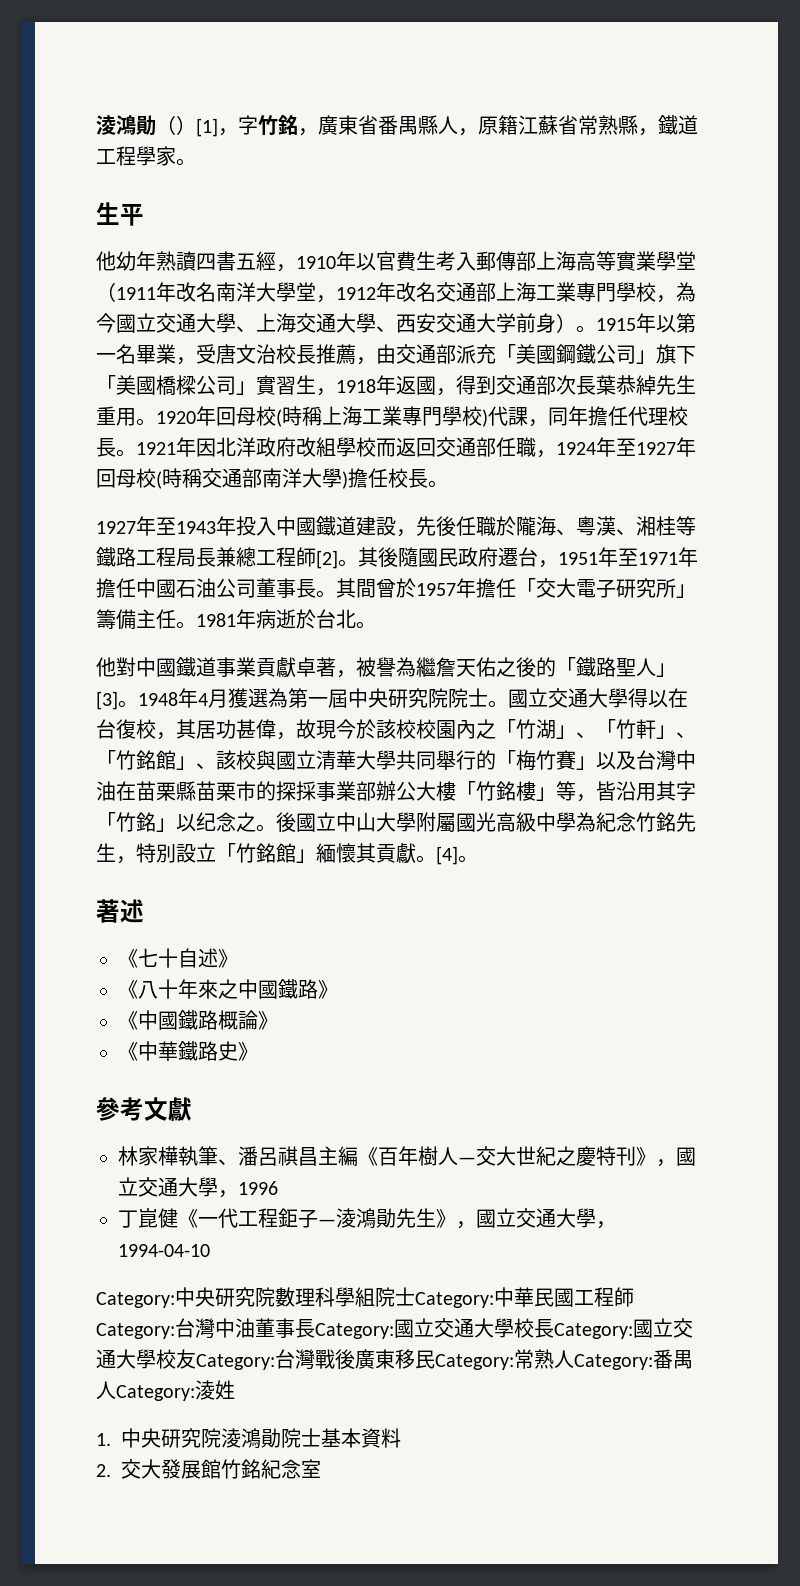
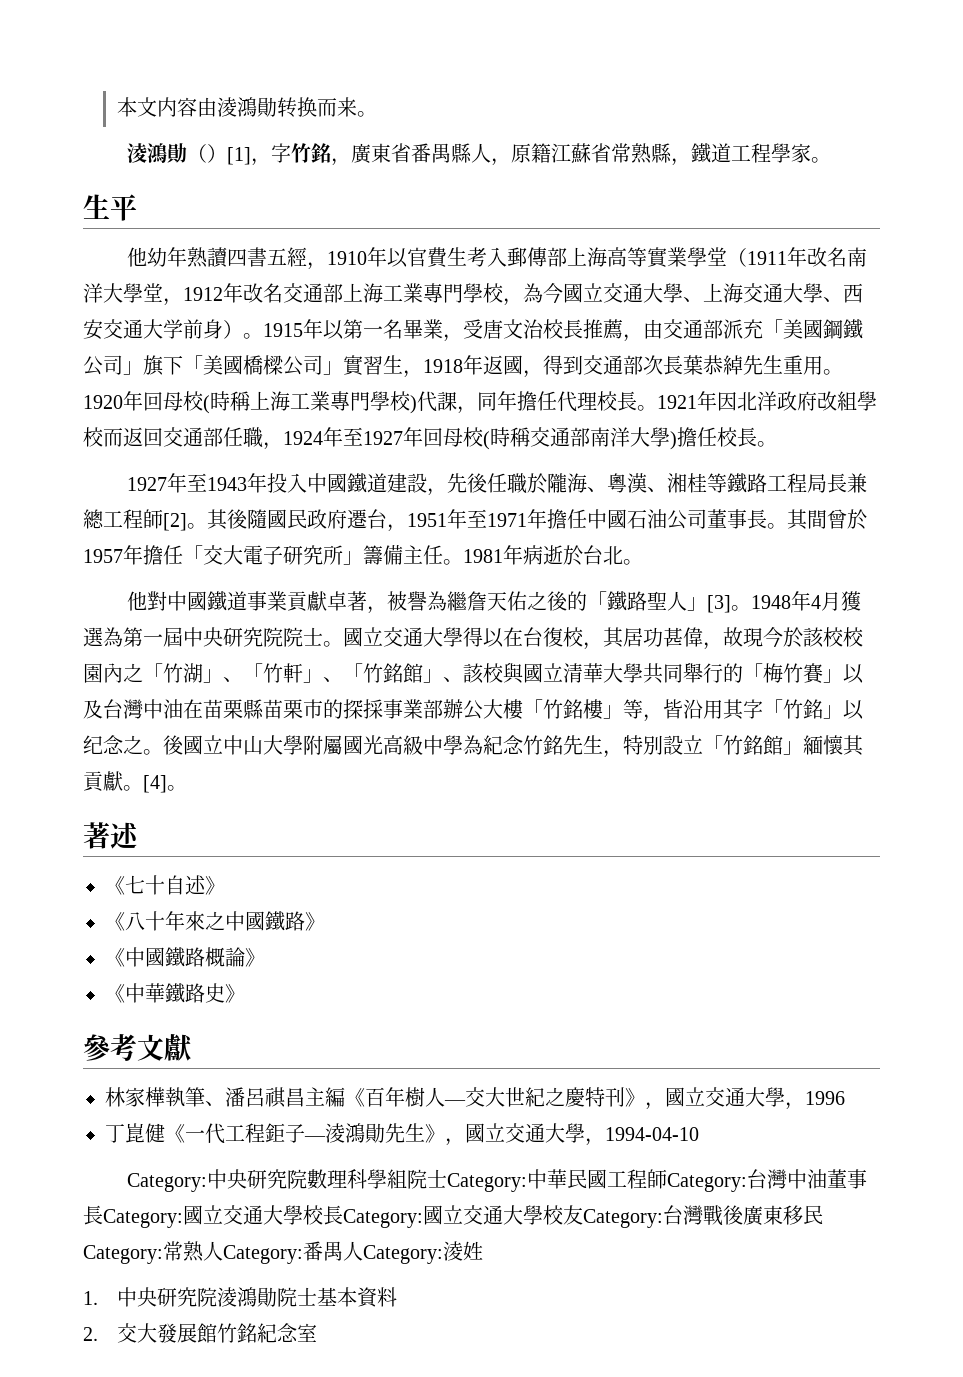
+ 本文内容由淩鴻勛转换而来。

